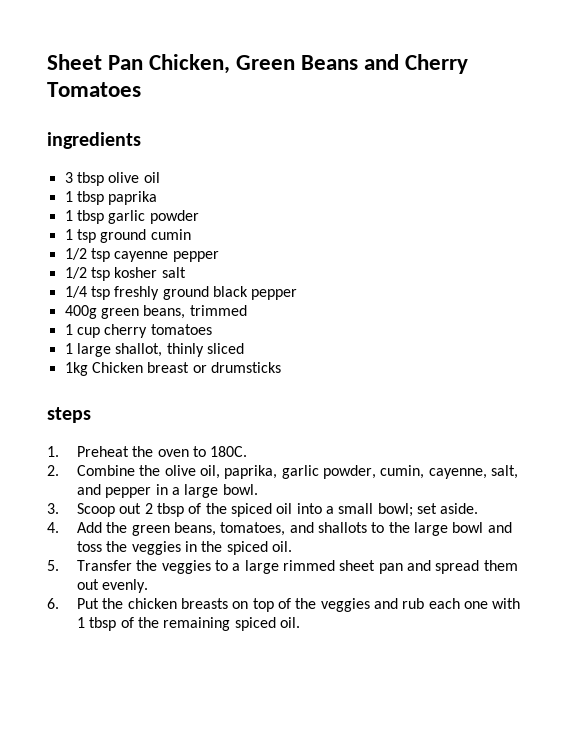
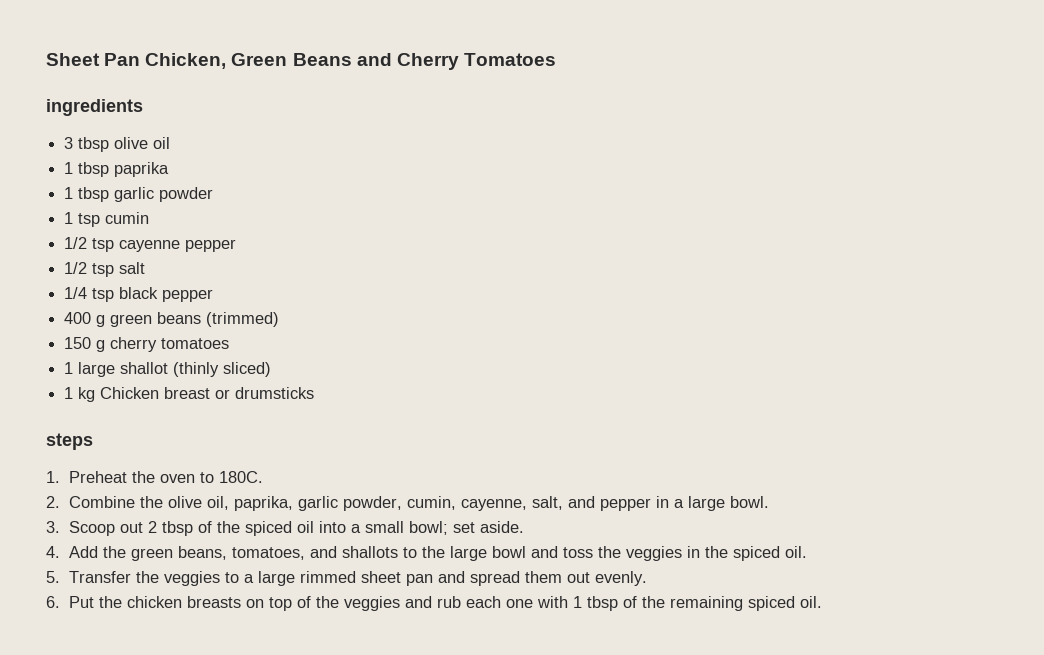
- 1 tsp ground cumin
+ 1 tsp cumin
- 1/2 tsp kosher salt
+ 1/2 tsp salt
- 1/4 tsp freshly ground black pepper
+ 1/4 tsp black pepper
- 400g green beans, trimmed
- 1 cup cherry tomatoes
+ 400 g green beans (trimmed)
+ 150 g cherry tomatoes
- 1 large shallot, thinly sliced
- 1kg Chicken breast or drumsticks
+ 1 large shallot (thinly sliced)
+ 1 kg Chicken breast or drumsticks

